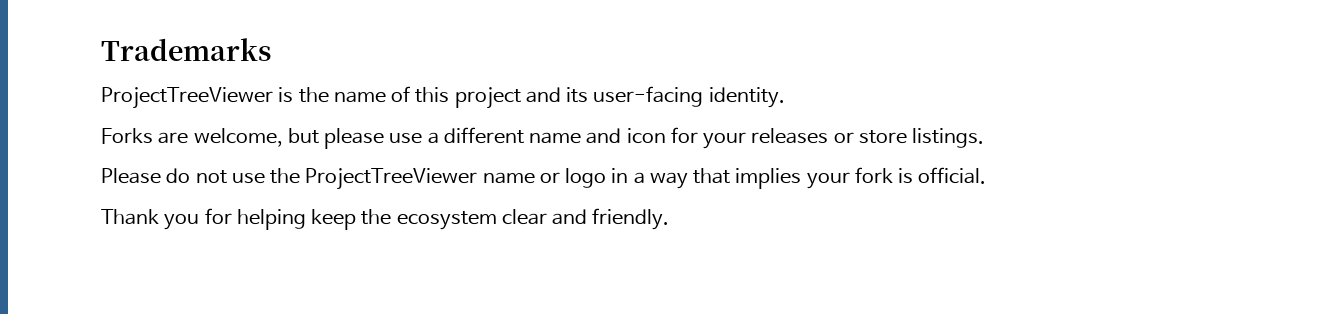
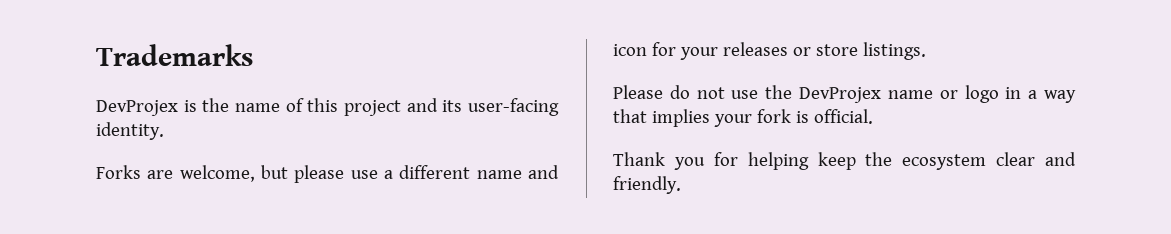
- ProjectTreeViewer is the name of this project and its user-facing identity.
+ DevProjex is the name of this project and its user-facing identity.
- Please do not use the ProjectTreeViewer name or logo in a way that implies your fork is official.
+ Please do not use the DevProjex name or logo in a way that implies your fork is official.

